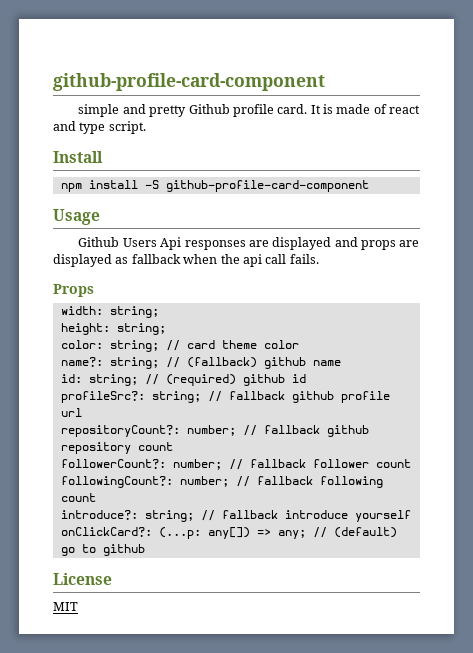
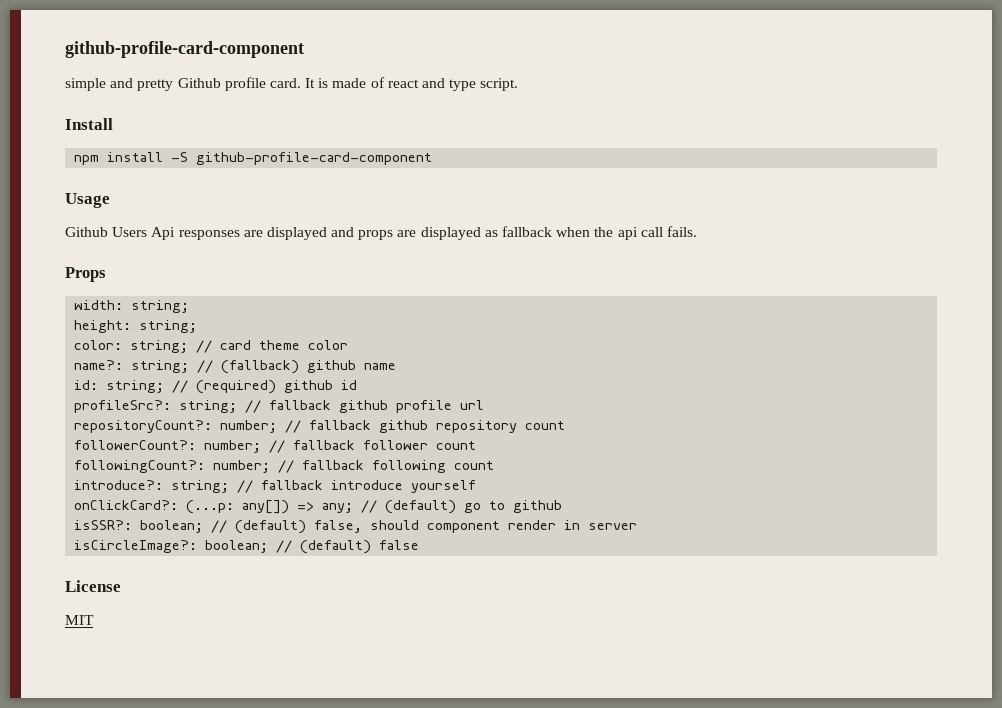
+ isSSR?: boolean; // (default) false, should component render in server
+ isCircleImage?: boolean; // (default) false

